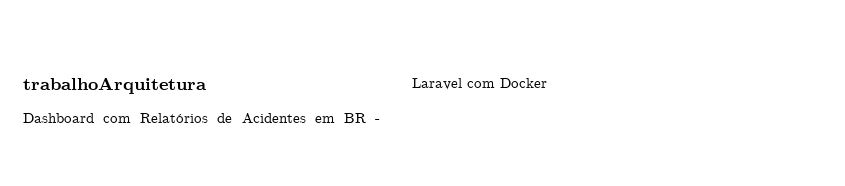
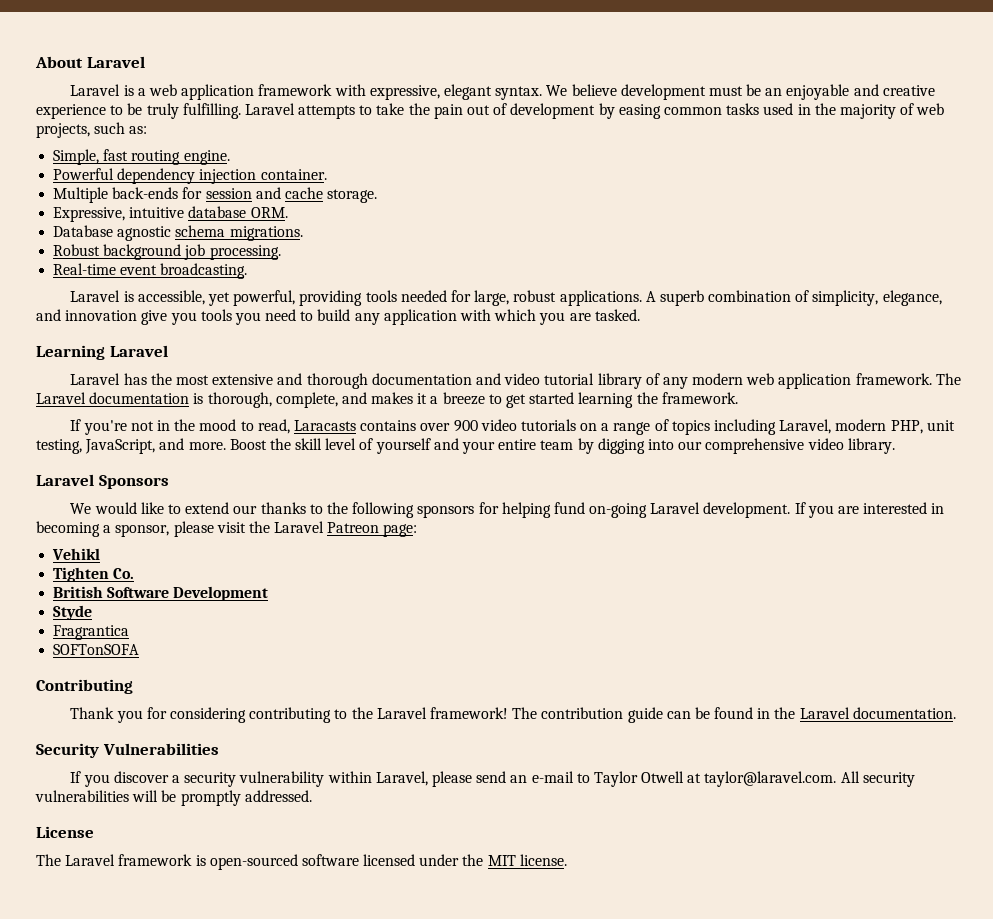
- trabalhoArquitetura
- Dashboard com Relatórios de Acidentes em BR - Laravel com Docker
+ About Laravel
+ Laravel is a web application framework with expressive, elegant syntax. We believe development must be an enjoyable and creative experience to be truly fulfilling. Laravel attempts to take the pain out of development by easing common tasks used in the majority of web projects, such as:
+ Simple, fast routing engine.
+ Powerful dependency injection container.
+ Multiple back-ends for session and cache storage.
+ Expressive, intuitive database ORM.
+ Database agnostic schema migrations.
+ Robust background job processing.
+ Real-time event broadcasting.
+ Laravel is accessible, yet powerful, providing tools needed for large, robust applications. A superb combination of simplicity, elegance, and innovation give you tools you need to build any application with which you are tasked.
+ Learning Laravel
+ Laravel has the most extensive and thorough documentation and video tutorial library of any modern web application framework. The Laravel documentation is thorough, complete, and makes it a breeze to get started learning the framework.
+ If you're not in the mood to read, Laracasts contains over 900 video tutorials on a range of topics including Laravel, modern PHP, unit testing, JavaScript, and more. Boost the skill level of yourself and your entire team by digging into our comprehensive video library.
+ Laravel Sponsors
+ We would like to extend our thanks to the following sponsors for helping fund on-going Laravel development. If you are interested in becoming a sponsor, please visit the Laravel Patreon page:
+ Vehikl
+ Tighten Co.
+ British Software Development
+ Styde
+ Fragrantica
+ SOFTonSOFA
+ Contributing
+ Thank you for considering contributing to the Laravel framework! The contribution guide can be found in the Laravel documentation.
+ Security Vulnerabilities
+ If you discover a security vulnerability within Laravel, please send an e-mail to Taylor Otwell at taylor@laravel.com. All security vulnerabilities will be promptly addressed.
+ License
+ The Laravel framework is open-sourced software licensed under the MIT license.

